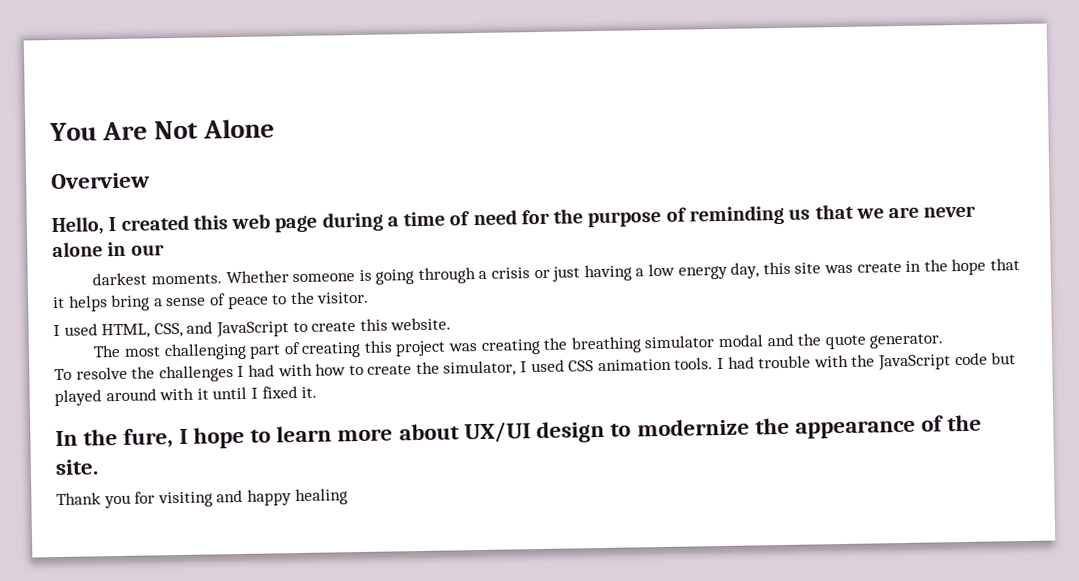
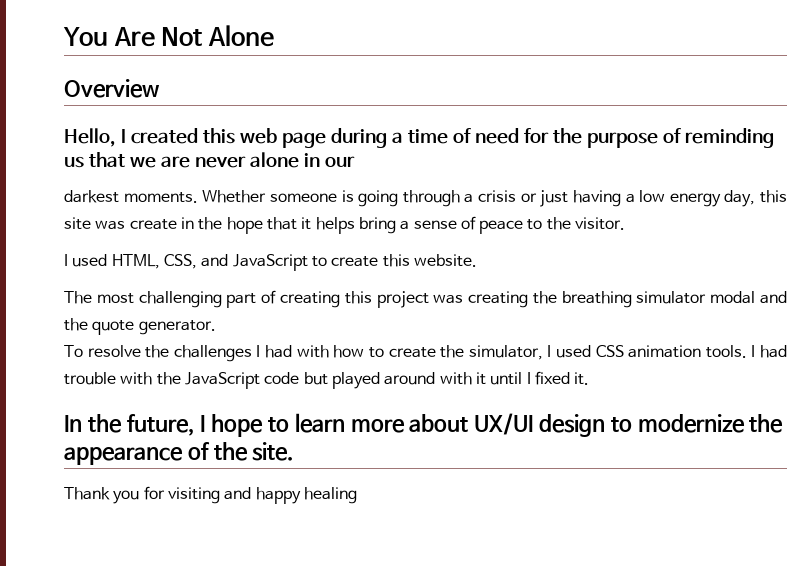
- In the fure, I hope to learn more about UX/UI design to modernize the appearance of the site.
+ In the future, I hope to learn more about UX/UI design to modernize the appearance of the site.

